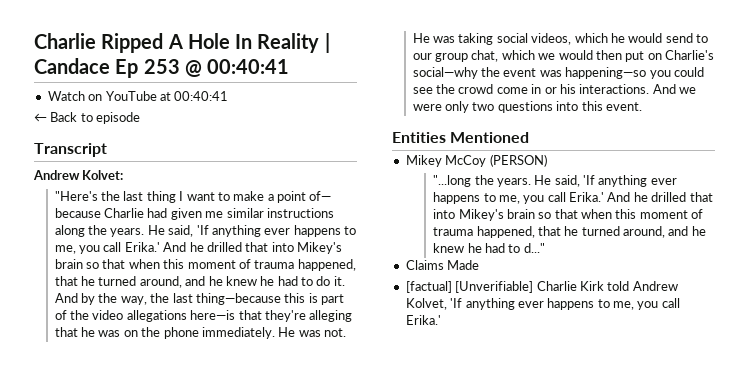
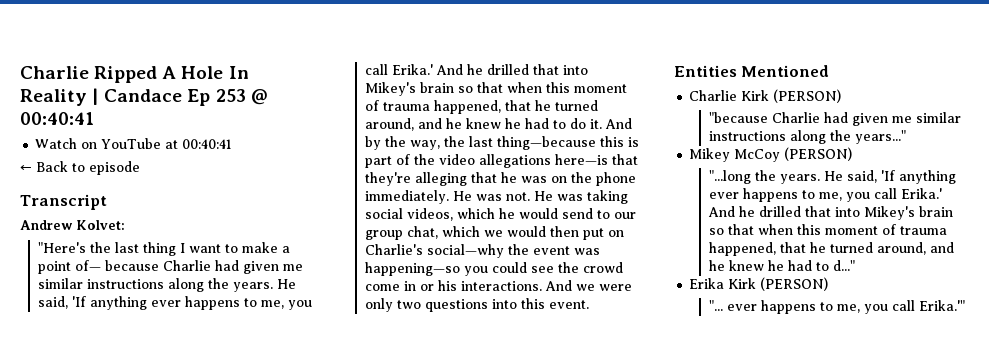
+ Charlie Kirk (PERSON)
+ "because Charlie had given me similar instructions along the years..."
- Claims Made
- [factual] [Unverifiable] Charlie Kirk told Andrew Kolvet, 'If anything ever happens to me, you call Erika.'
+ Erika Kirk (PERSON)
+ "... ever happens to me, you call Erika.'"

